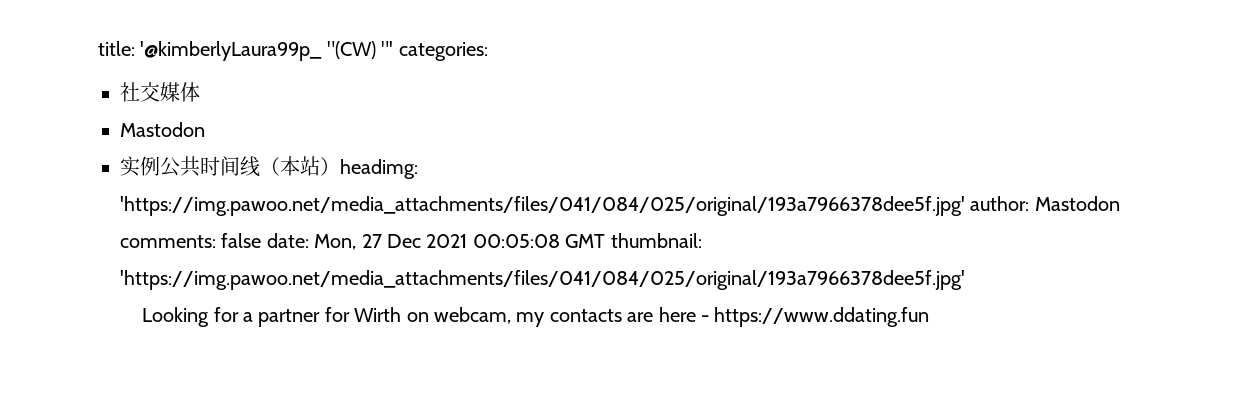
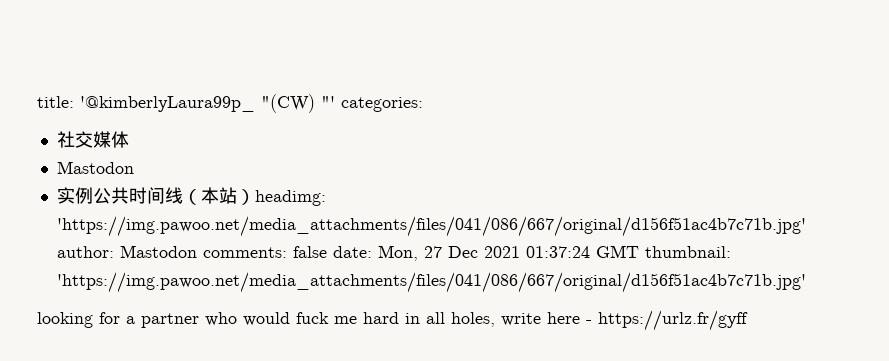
- 实例公共时间线（本站）headimg: 'https://img.pawoo.net/media_attachments/files/041/084/025/original/193a7966378dee5f.jpg' author: Mastodon comments: false date: Mon, 27 Dec 2021 00:05:08 GMT thumbnail: 'https://img.pawoo.net/media_attachments/files/041/084/025/original/193a7966378dee5f.jpg'
- Looking for a partner for Wirth on webcam, my contacts are here - https://www.ddating.fun
+ 实例公共时间线（本站）headimg: 'https://img.pawoo.net/media_attachments/files/041/086/667/original/d156f51ac4b7c71b.jpg' author: Mastodon comments: false date: Mon, 27 Dec 2021 01:37:24 GMT thumbnail: 'https://img.pawoo.net/media_attachments/files/041/086/667/original/d156f51ac4b7c71b.jpg'
+ looking for a partner who would fuck me hard in all holes, write here - https://urlz.fr/gyff

